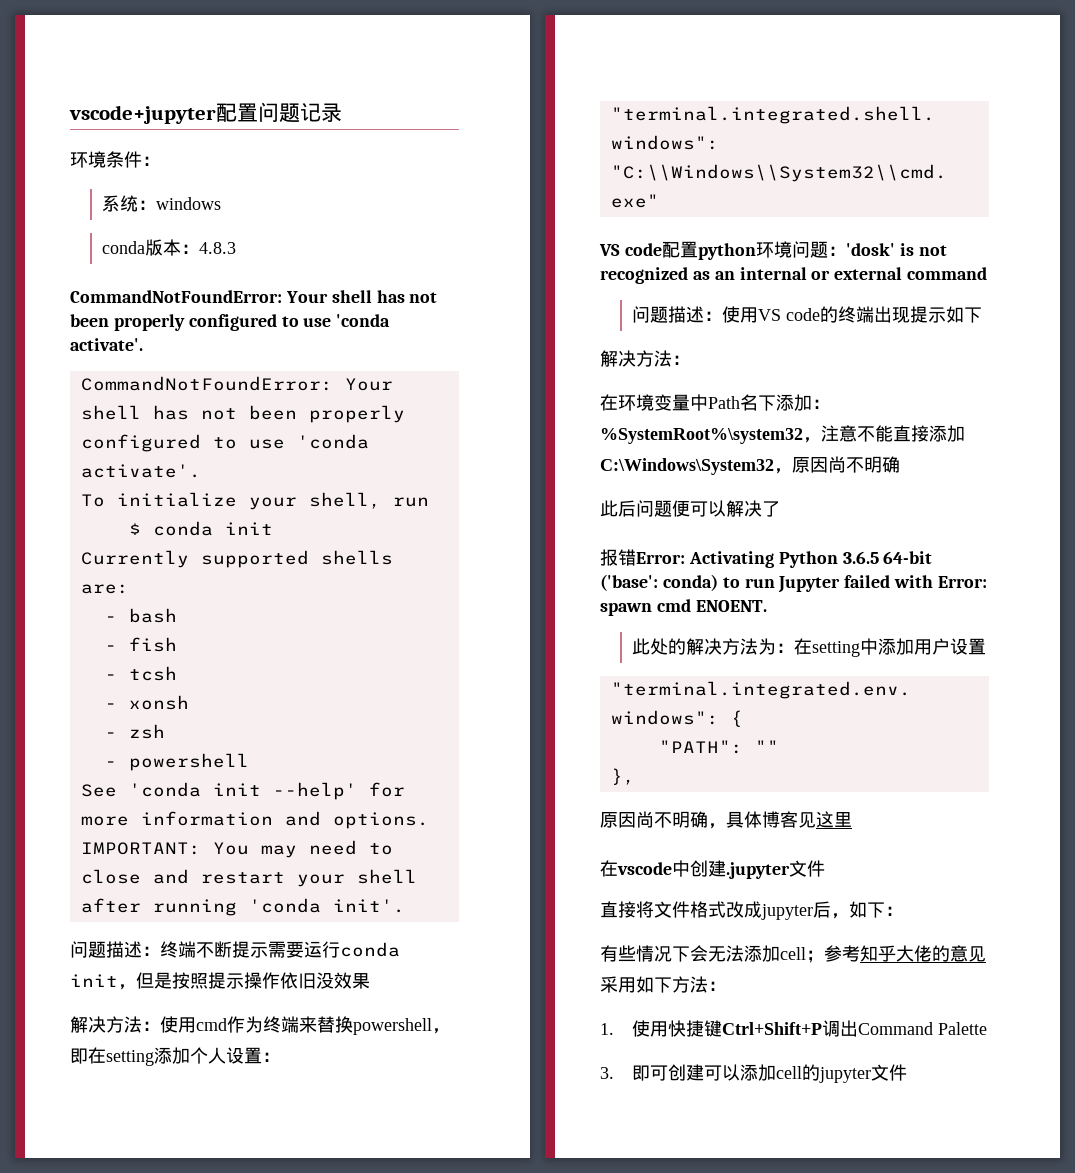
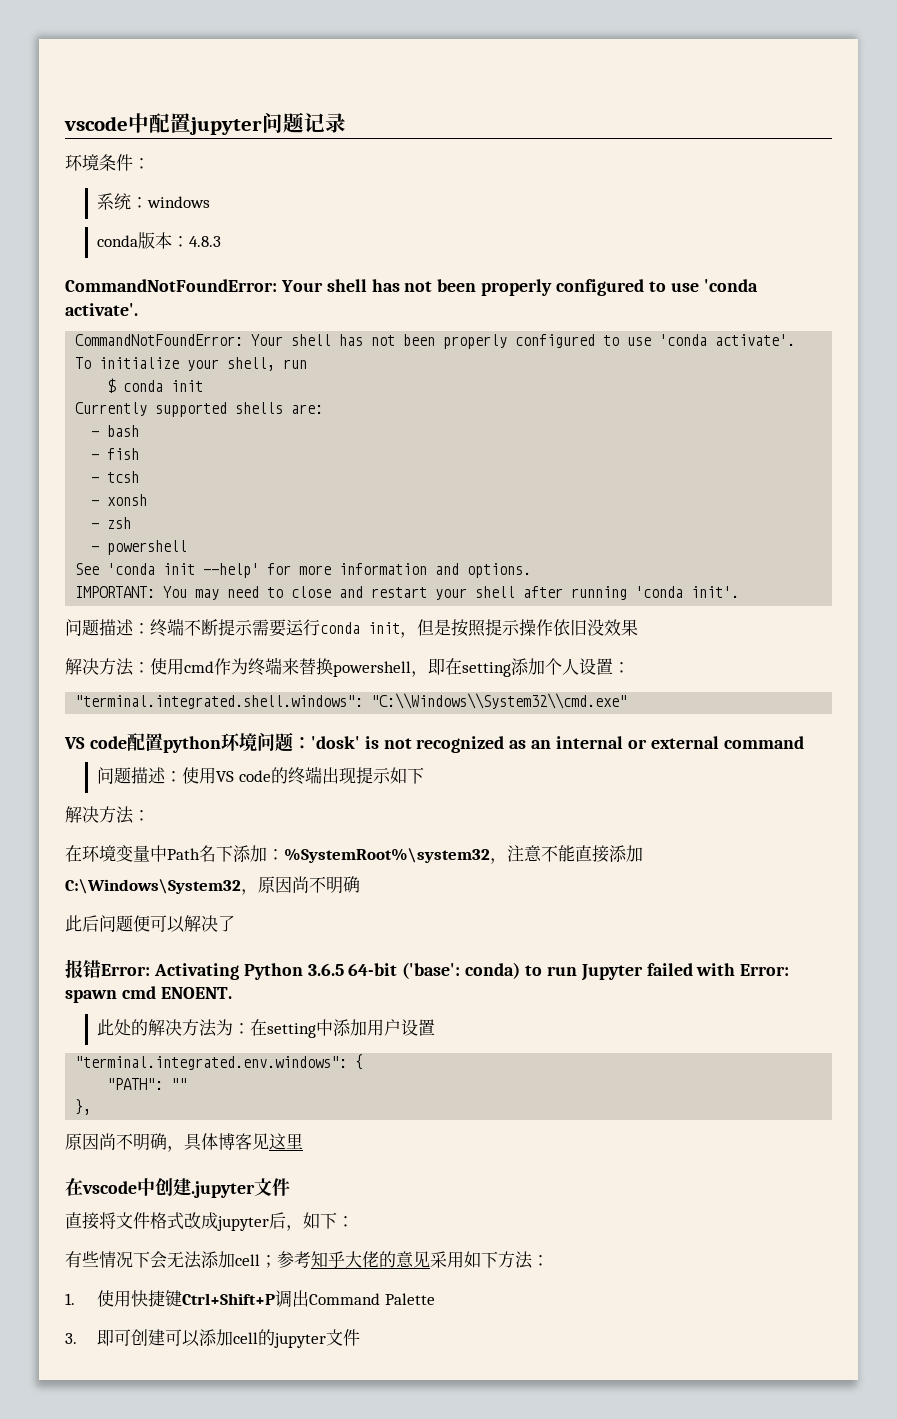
- vscode+jupyter配置问题记录
+ vscode中配置jupyter问题记录

